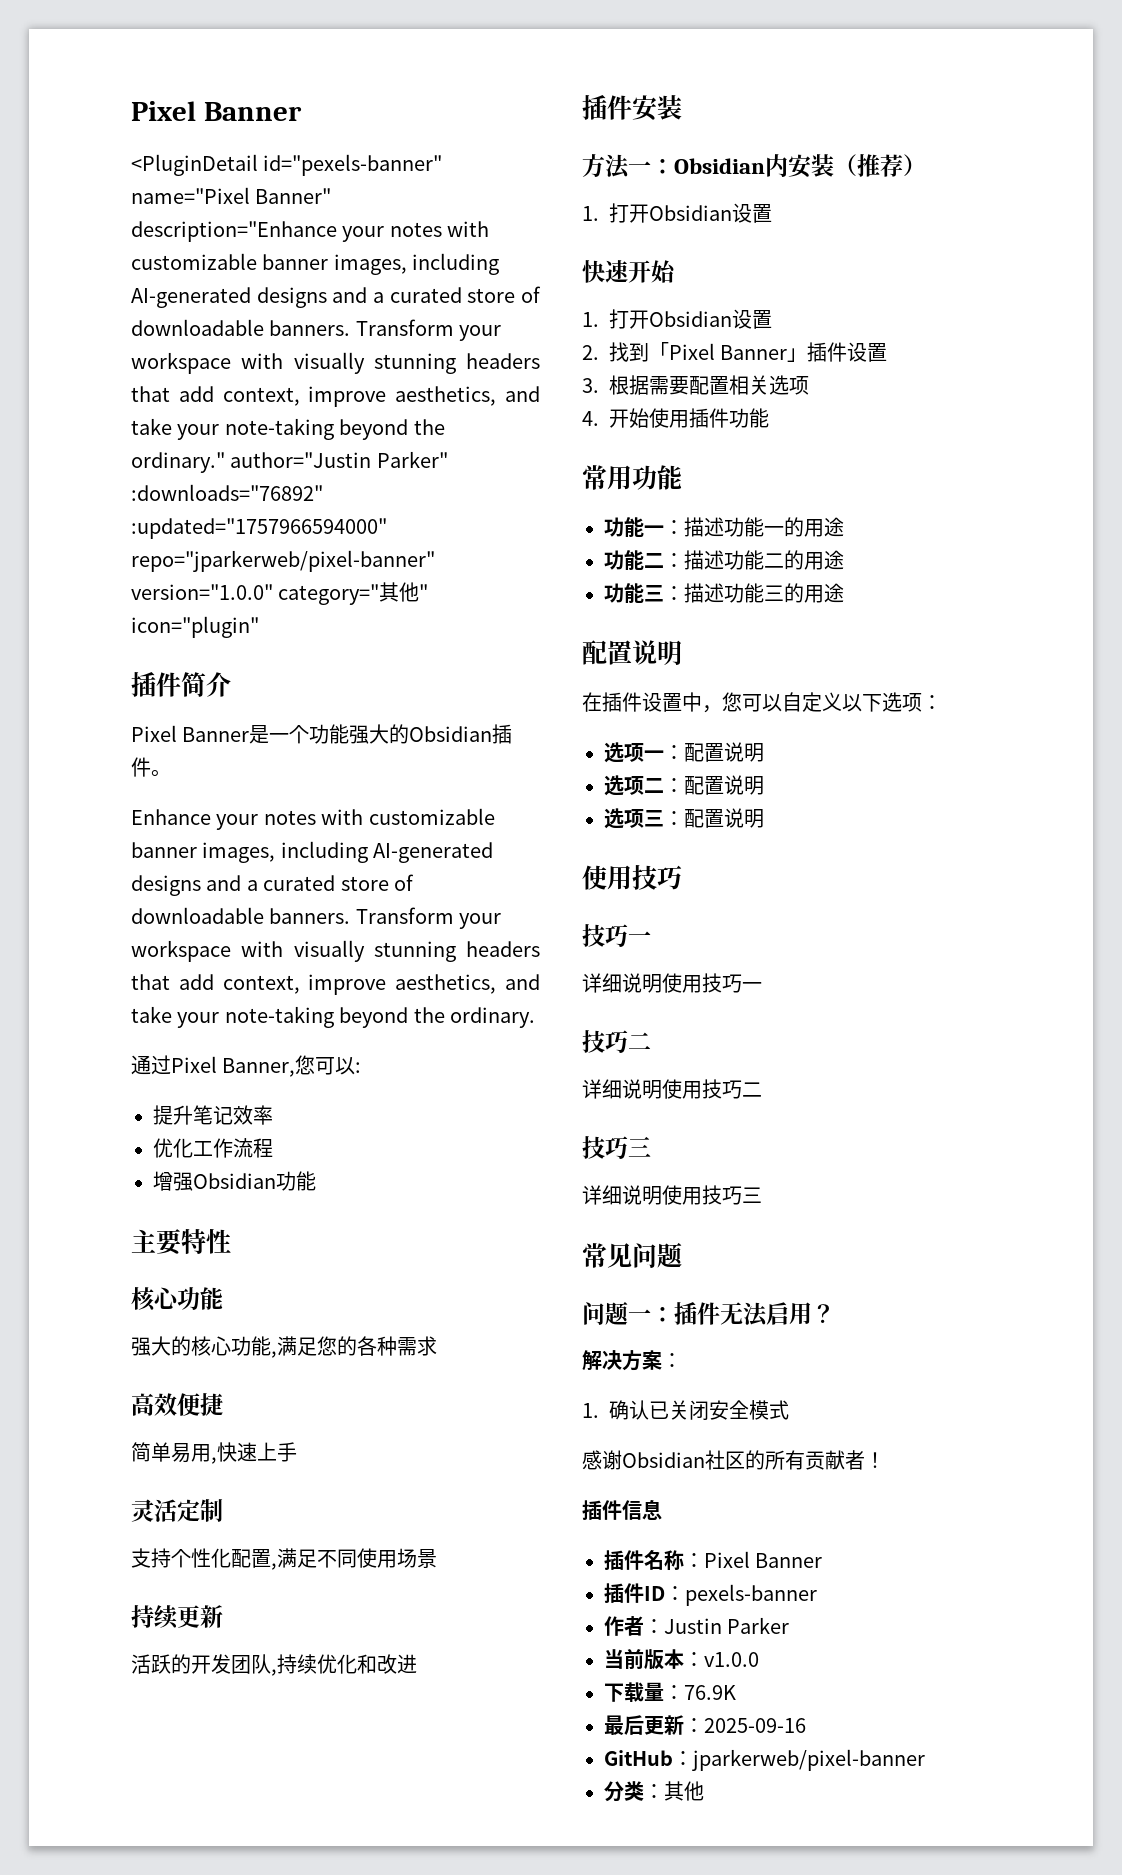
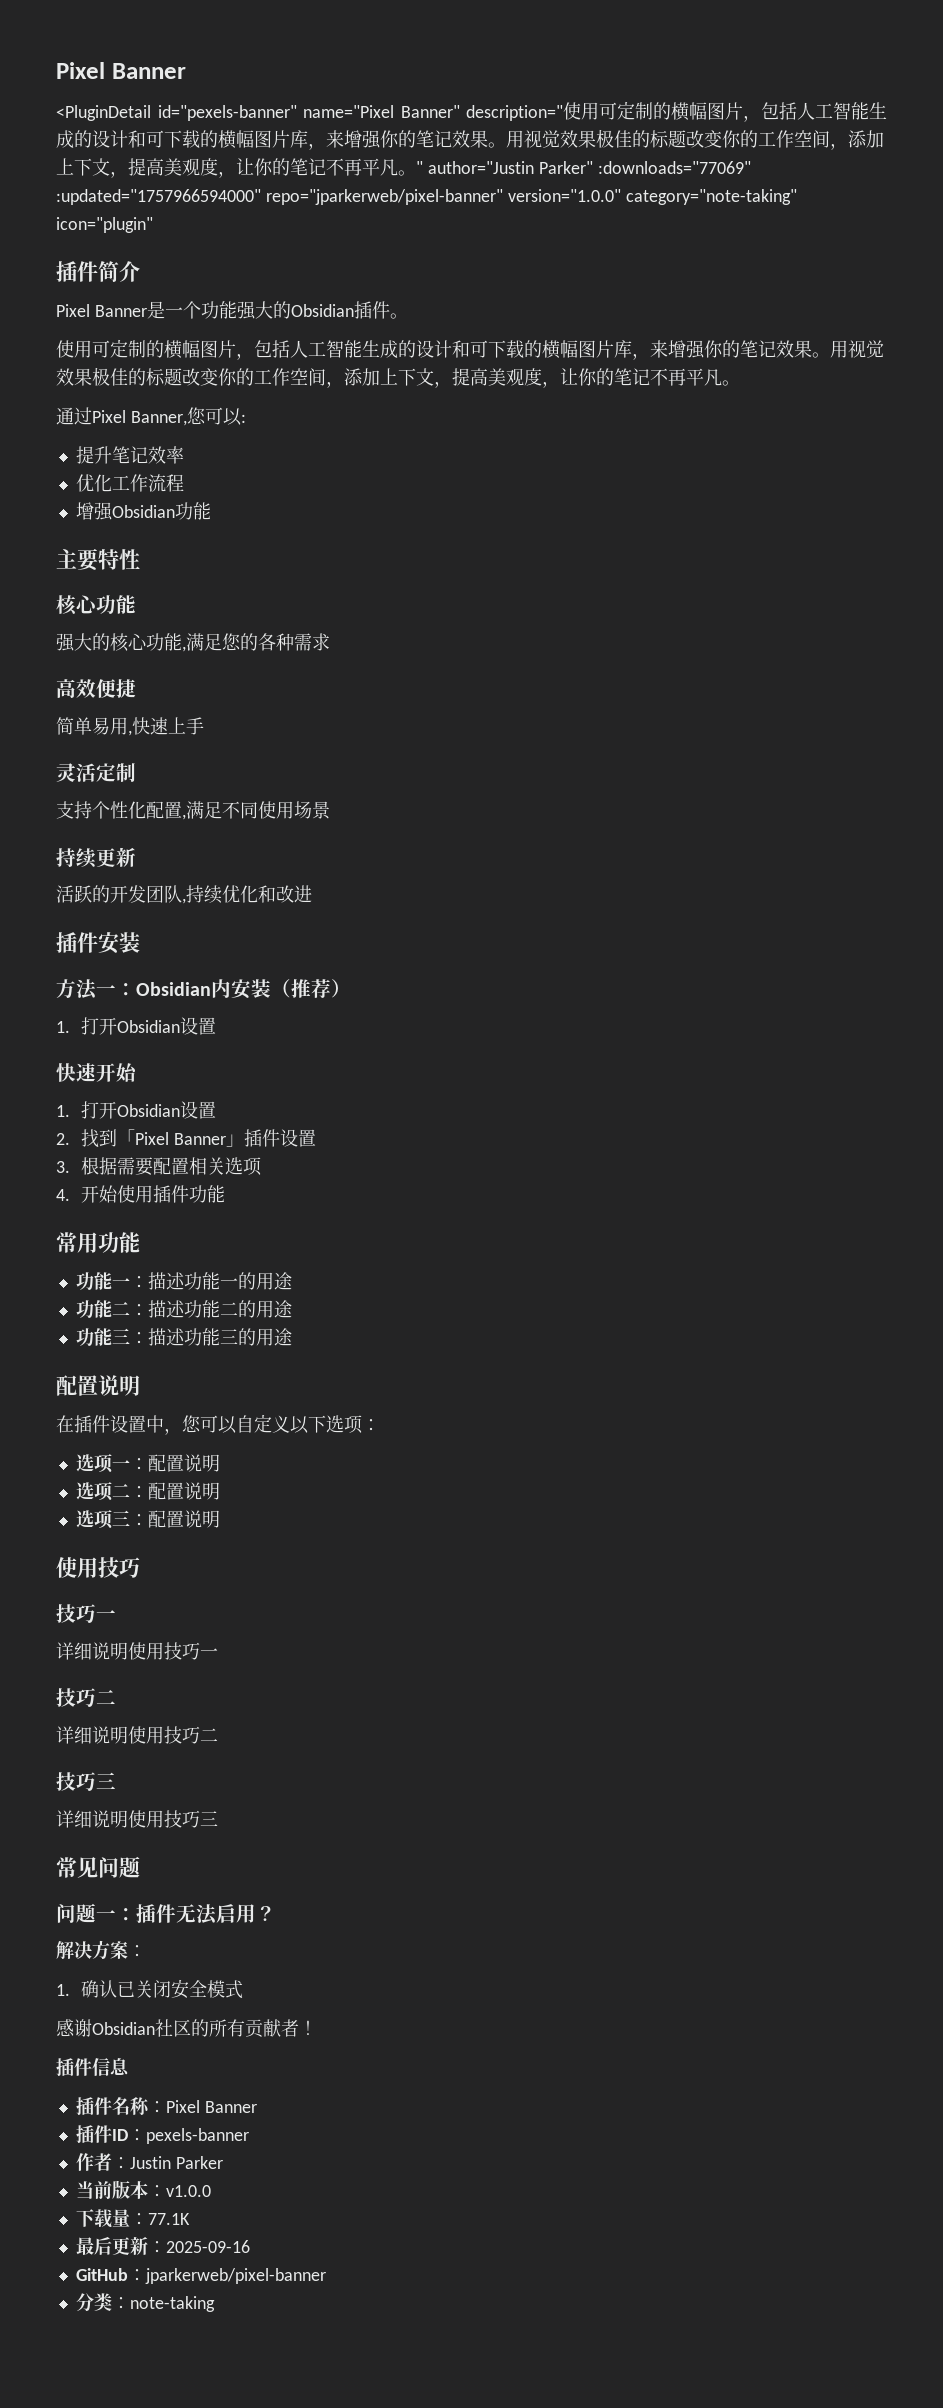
- <PluginDetail id="pexels-banner" name="Pixel Banner" description="Enhance your notes with customizable banner images, including AI-generated designs and a curated store of downloadable banners. Transform your workspace with visually stunning headers that add context, improve aesthetics, and take your note-taking beyond the ordinary." author="Justin Parker" :downloads="76892" :updated="1757966594000" repo="jparkerweb/pixel-banner" version="1.0.0" category="其他" icon="plugin"
+ <PluginDetail id="pexels-banner" name="Pixel Banner" description="使用可定制的横幅图片，包括人工智能生成的设计和可下载的横幅图片库，来增强你的笔记效果。用视觉效果极佳的标题改变你的工作空间，添加上下文，提高美观度，让你的笔记不再平凡。" author="Justin Parker" :downloads="77069" :updated="1757966594000" repo="jparkerweb/pixel-banner" version="1.0.0" category="note-taking" icon="plugin"
  Pixel Banner是一个功能强大的Obsidian插件。
- Enhance your notes with customizable banner images, including AI-generated designs and a curated store of downloadable banners. Transform your workspace with visually stunning headers that add context, improve aesthetics, and take your note-taking beyond the ordinary.
+ 使用可定制的横幅图片，包括人工智能生成的设计和可下载的横幅图片库，来增强你的笔记效果。用视觉效果极佳的标题改变你的工作空间，添加上下文，提高美观度，让你的笔记不再平凡。
- 下载量：76.9K
+ 下载量：77.1K
- 分类：其他
+ 分类：note-taking

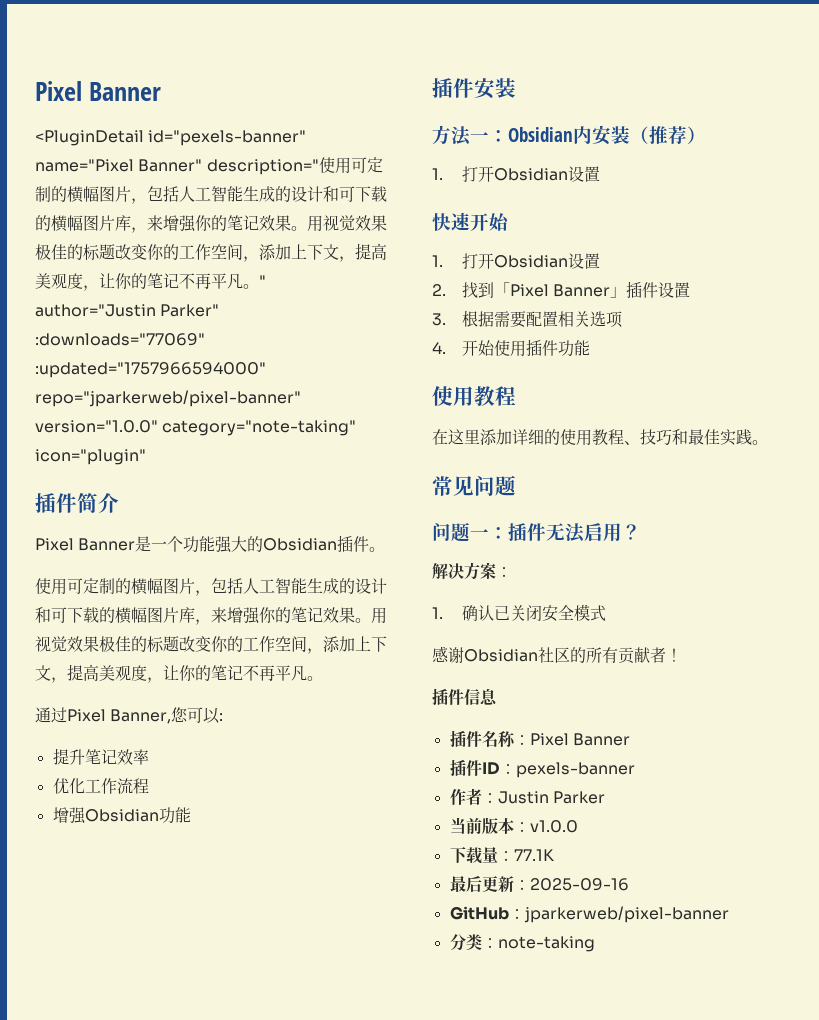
- 主要特性
- 核心功能
- 强大的核心功能,满足您的各种需求
- 高效便捷
- 简单易用,快速上手
- 灵活定制
- 支持个性化配置,满足不同使用场景
- 持续更新
- 活跃的开发团队,持续优化和改进
  4.开始使用插件功能
- 常用功能
- 功能一：描述功能一的用途
- 功能二：描述功能二的用途
- 功能三：描述功能三的用途
- 配置说明
- 在插件设置中，您可以自定义以下选项：
- 选项一：配置说明
- 选项二：配置说明
- 选项三：配置说明
- 使用技巧
- 技巧一
- 详细说明使用技巧一
- 技巧二
- 详细说明使用技巧二
- 技巧三
- 详细说明使用技巧三
+ 使用教程
+ 在这里添加详细的使用教程、技巧和最佳实践。

